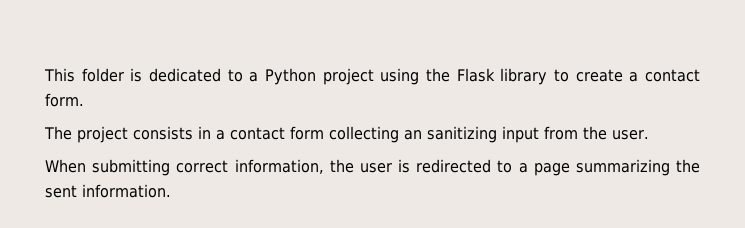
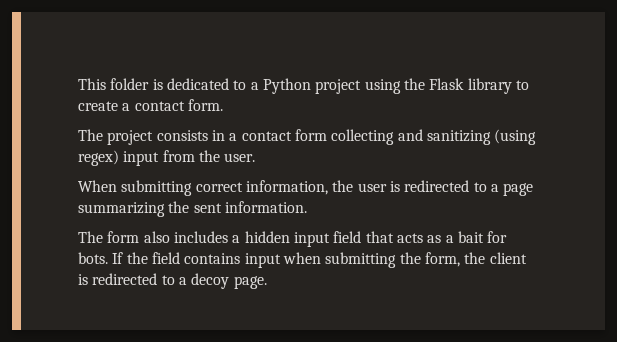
- The project consists in a contact form collecting an sanitizing input from the user.
+ The project consists in a contact form collecting and sanitizing (using regex) input from the user.
+ The form also includes a hidden input field that acts as a bait for bots. If the field contains input when submitting the form, the client is redirected to a decoy page.

